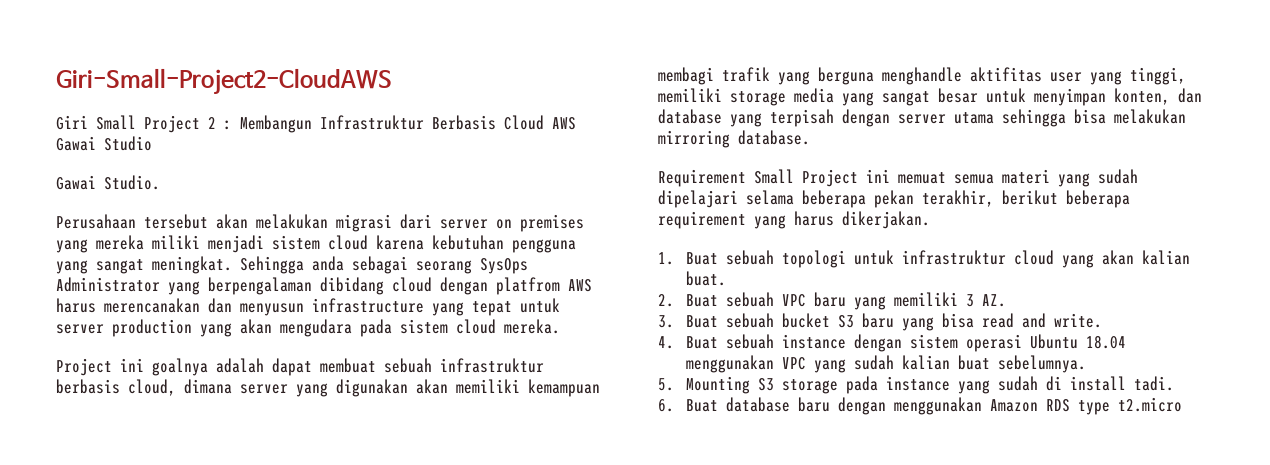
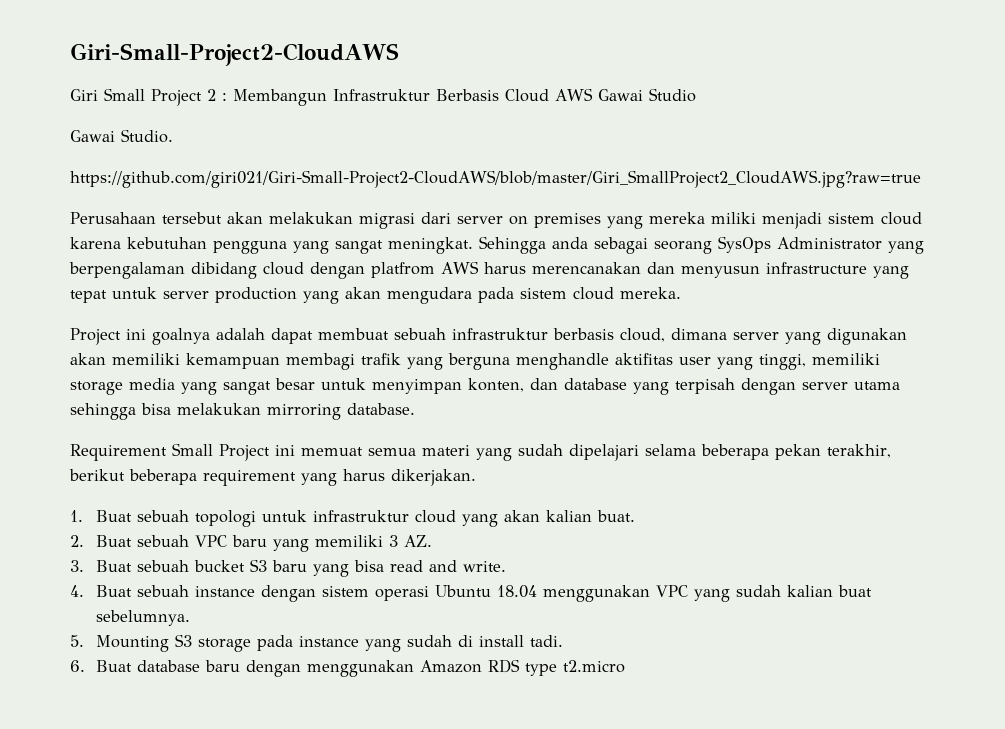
+ https://github.com/giri021/Giri-Small-Project2-CloudAWS/blob/master/Giri_SmallProject2_CloudAWS.jpg?raw=true

